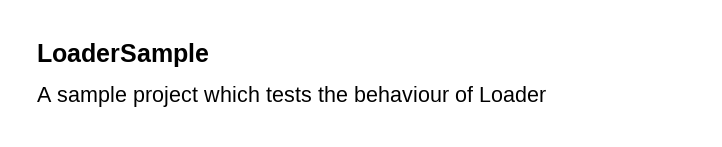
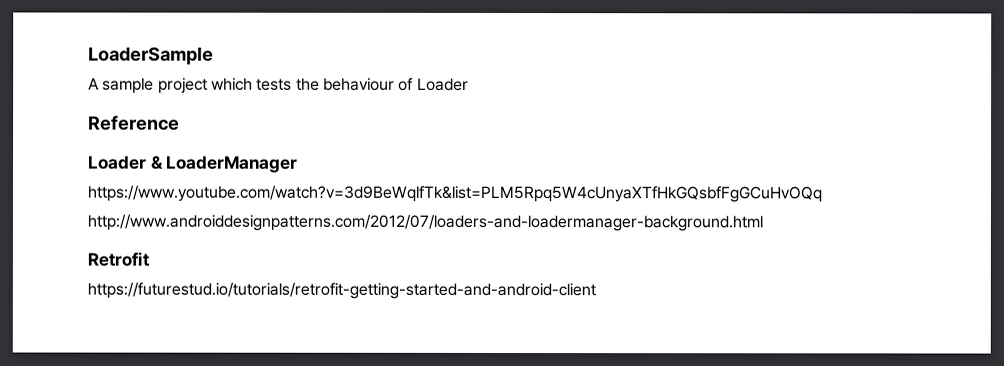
+ Reference
+ Loader & LoaderManager
+ https://www.youtube.com/watch?v=3d9BeWqlfTk&list=PLM5Rpq5W4cUnyaXTfHkGQsbfFgGCuHvOQq
+ http://www.androiddesignpatterns.com/2012/07/loaders-and-loadermanager-background.html
+ Retrofit
+ https://futurestud.io/tutorials/retrofit-getting-started-and-android-client

